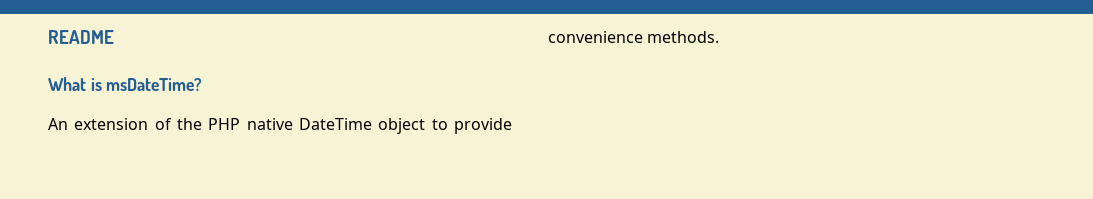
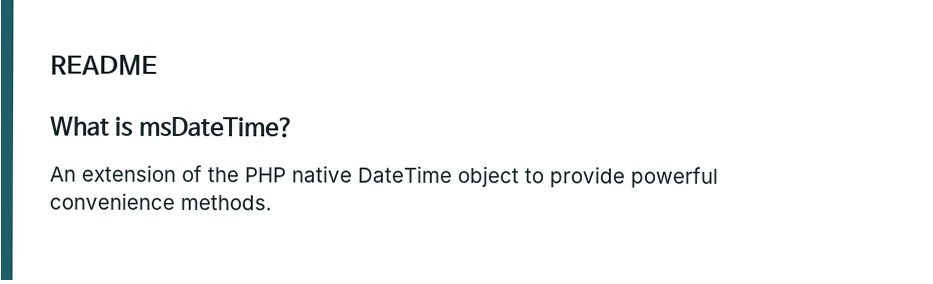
- An extension of the PHP native DateTime object to provide convenience methods.
+ An extension of the PHP native DateTime object to provide powerful convenience methods.

